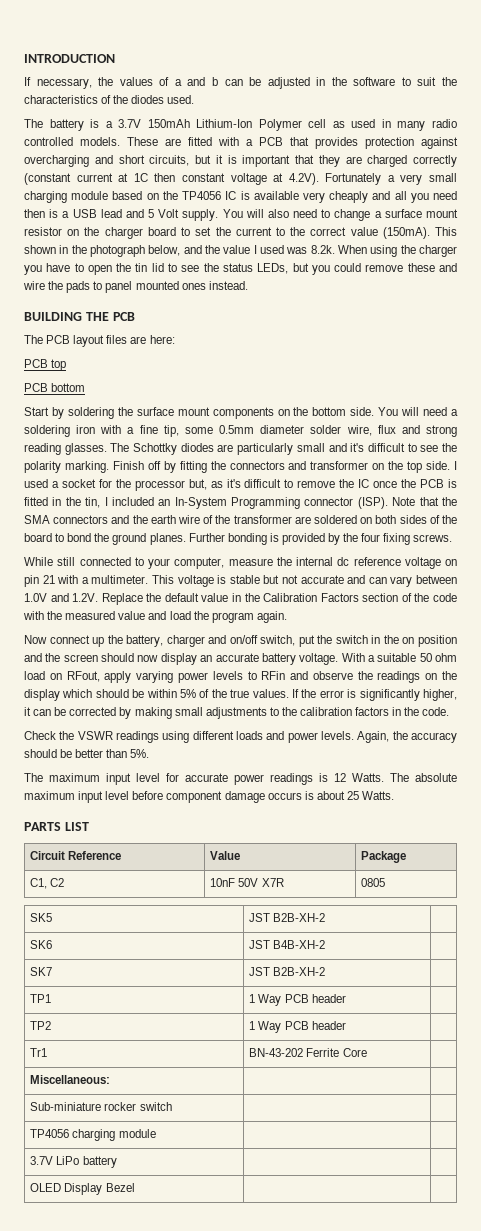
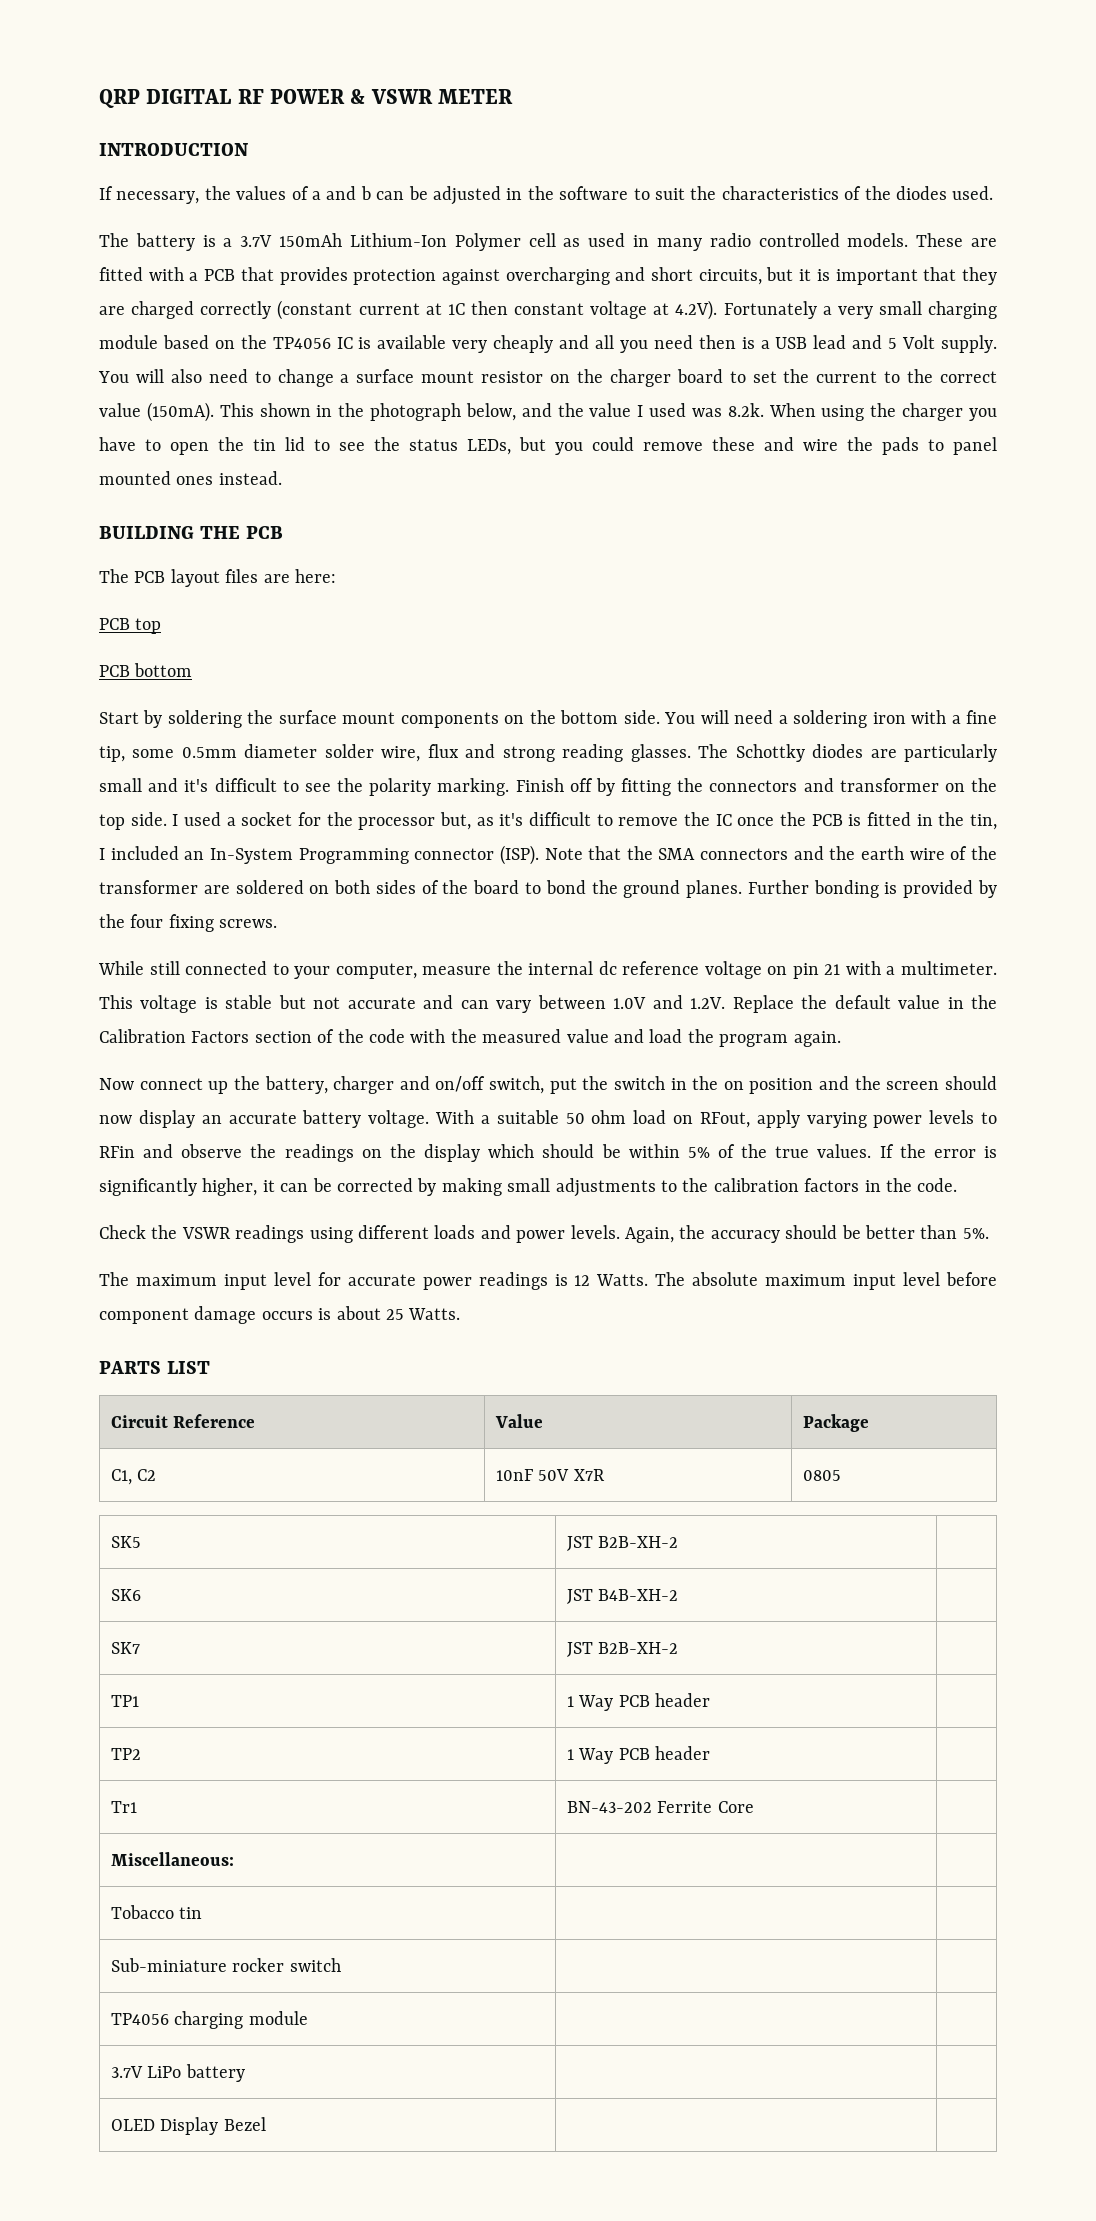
+ QRP DIGITAL RF POWER & VSWR METER
+ Tobacco tin | |

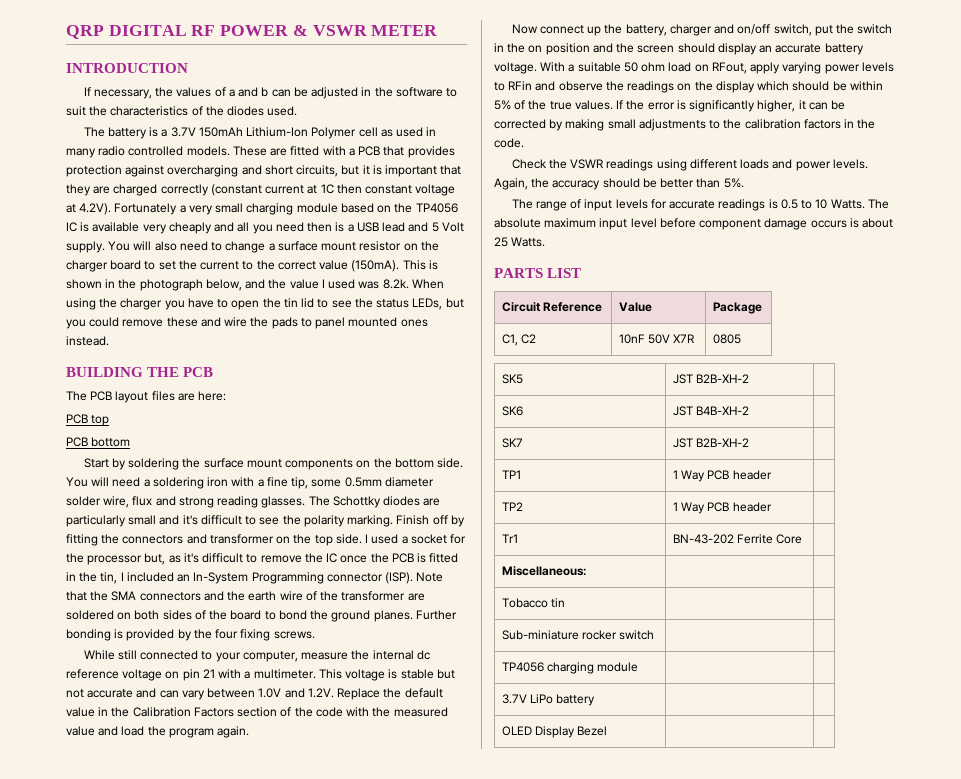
- This shown in the photograph below, and the value I used was 8.2k. When using the charger you have to open the tin lid to see the status LEDs, but you could remove these and wire the pads to panel mounted ones instead.
+ This is shown in the photograph below, and the value I used was 8.2k. When using the charger you have to open the tin lid to see the status LEDs, but you could remove these and wire the pads to panel mounted ones instead.
- Now connect up the battery, charger and on/off switch, put the switch in the on position and the screen should now display an accurate battery voltage.
+ Now connect up the battery, charger and on/off switch, put the switch in the on position and the screen should display an accurate battery voltage.
- The maximum input level for accurate power readings is 12 Watts.
+ The range of input levels for accurate readings is 0.5 to 10 Watts.

